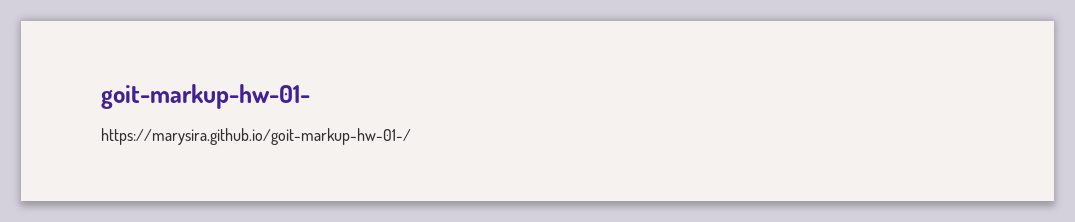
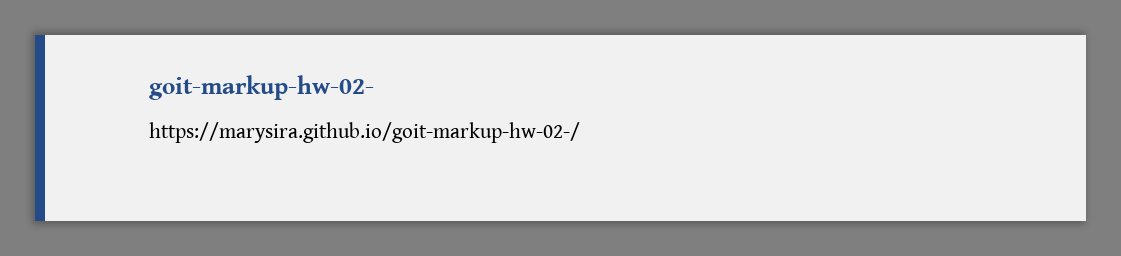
- goit-markup-hw-01-
- https://marysira.github.io/goit-markup-hw-01-/
+ goit-markup-hw-02-
+ https://marysira.github.io/goit-markup-hw-02-/

